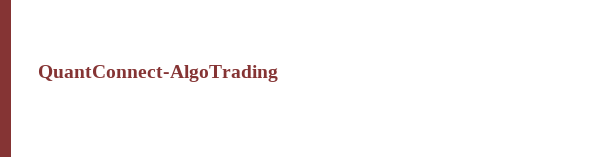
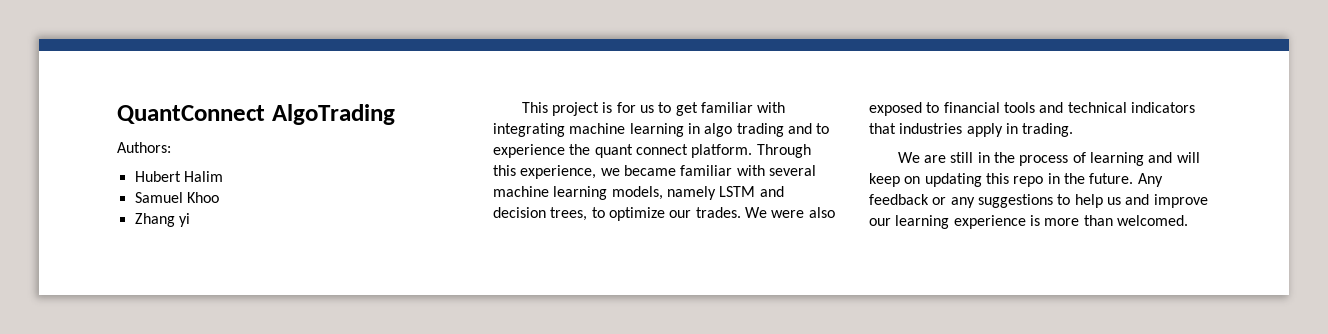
- QuantConnect-AlgoTrading
+ QuantConnect AlgoTrading
+ Authors:
+ Hubert Halim
+ Samuel Khoo
+ Zhang yi
+ This project is for us to get familiar with integrating machine learning in algo trading and to experience the quant connect platform. Through this experience, we became familiar with several machine learning models, namely LSTM and decision trees, to optimize our trades. We were also exposed to financial tools and technical indicators that industries apply in trading.
+ We are still in the process of learning and will keep on updating this repo in the future. Any feedback or any suggestions to help us and improve our learning experience is more than welcomed.

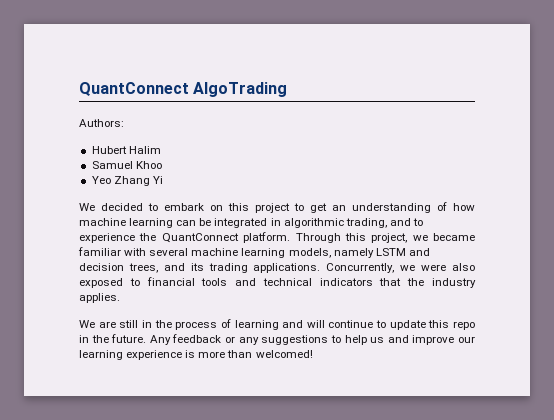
- Zhang yi
- This project is for us to get familiar with integrating machine learning in algo trading and to experience the quant connect platform.
+ Yeo Zhang Yi
+ We decided to embark on this project to get an understanding of how machine learning can be integrated in algorithmic trading, and to experience the QuantConnect platform.
- Through this experience, we became familiar with several machine learning models, namely LSTM and decision trees, to optimize our trades. We were also exposed to financial tools and technical indicators that industries apply in trading.
+ Through this project, we became familiar with several machine learning models, namely LSTM and decision trees, and its trading applications. Concurrently, we were also exposed to financial tools and technical indicators that the industry applies.
- We are still in the process of learning and will keep on updating this repo in the future.
+ We are still in the process of learning and will continue to update this repo in the future.
- Any feedback or any suggestions to help us and improve our learning experience is more than welcomed.
+ Any feedback or any suggestions to help us and improve our learning experience is more than welcomed!

